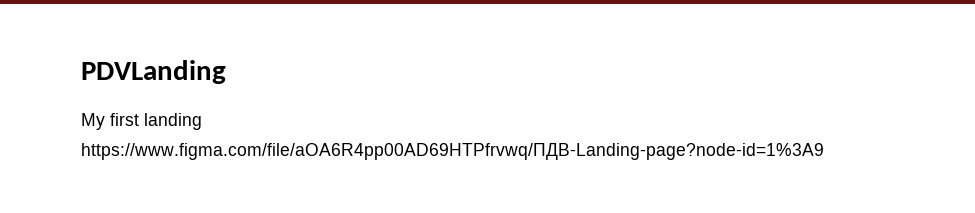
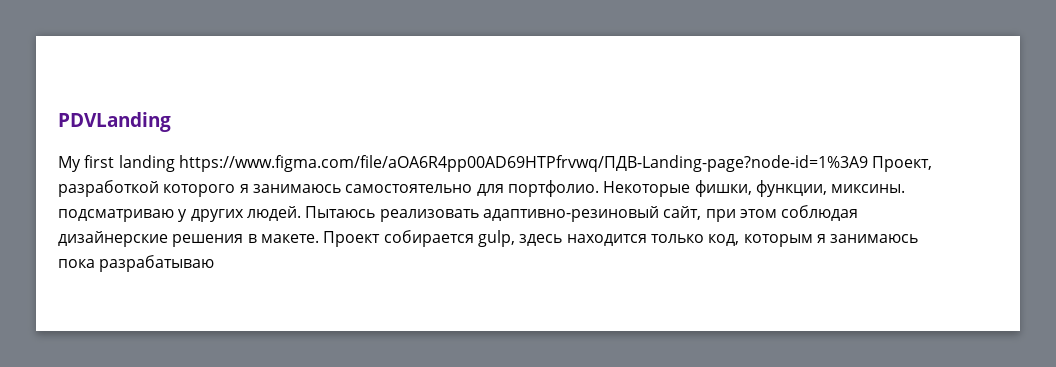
- My first landing https://www.figma.com/file/aOA6R4pp00AD69HTPfrvwq/ПДВ-Landing-page?node-id=1%3A9
+ My first landing https://www.figma.com/file/aOA6R4pp00AD69HTPfrvwq/ПДВ-Landing-page?node-id=1%3A9 Проект, разработкой которого я занимаюсь самостоятельно для портфолио. Некоторые фишки, функции, миксины. подсматриваю у других людей. Пытаюсь реализовать адаптивно-резиновый сайт, при этом соблюдая дизайнерские решения в макете. Проект собирается gulp, здесь находится только код, которым я занимаюсь пока разрабатываю

